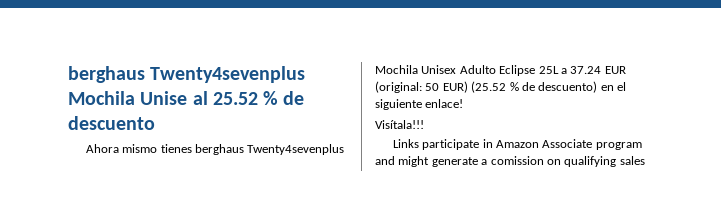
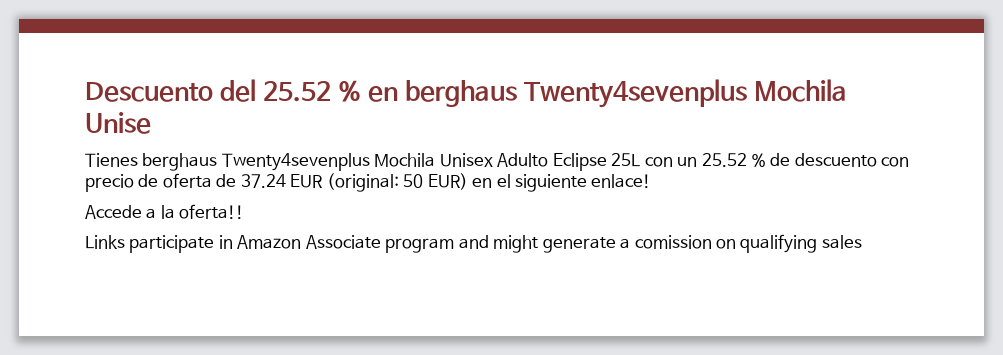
- berghaus Twenty4sevenplus Mochila Unise al 25.52 % de descuento
- Ahora mismo tienes berghaus Twenty4sevenplus Mochila Unisex Adulto Eclipse 25L a 37.24 EUR (original: 50 EUR) (25.52 % de descuento) en el siguiente enlace!
+ Descuento del 25.52 % en berghaus Twenty4sevenplus Mochila Unise
+ Tienes berghaus Twenty4sevenplus Mochila Unisex Adulto Eclipse 25L con un 25.52 % de descuento con precio de oferta de 37.24 EUR (original: 50 EUR) en el siguiente enlace!
- Visítala!!!
+ Accede a la oferta!!

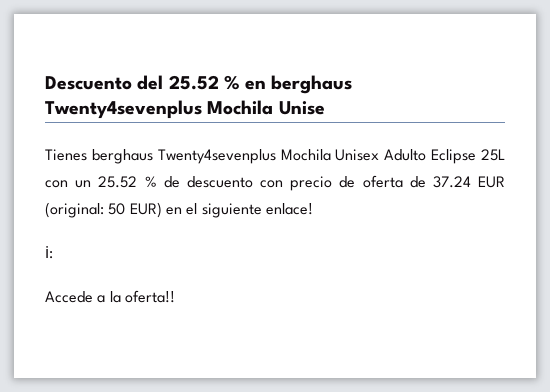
+ ℹ:
- Links participate in Amazon Associate program and might generate a comission on qualifying sales

